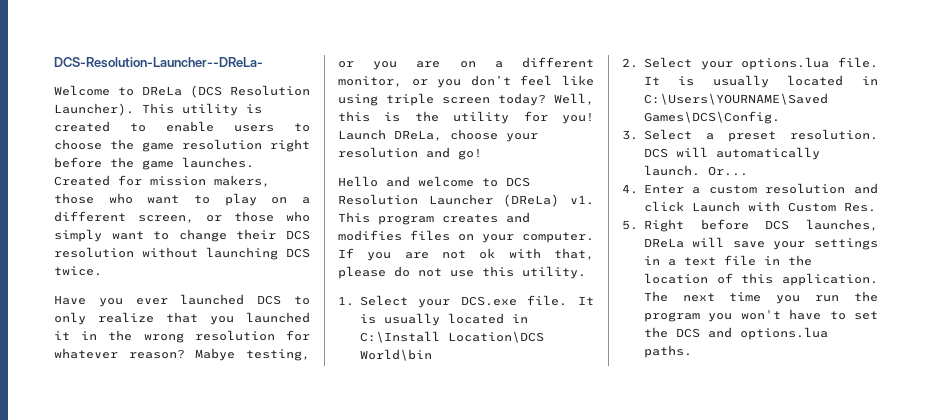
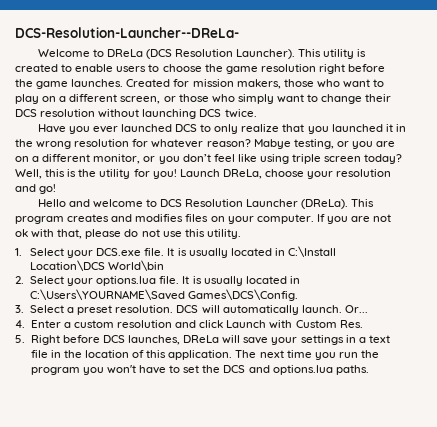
- Hello and welcome to DCS Resolution Launcher (DReLa) v1.
+ Hello and welcome to DCS Resolution Launcher (DReLa).

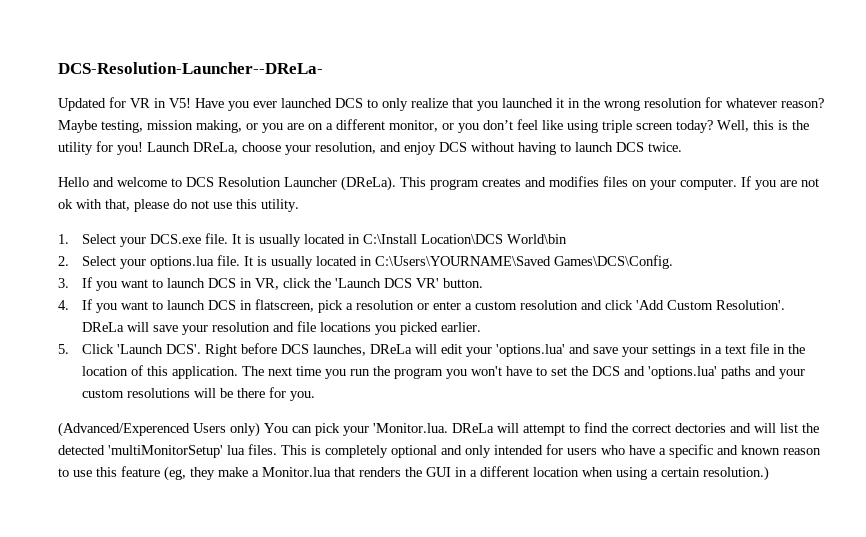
- Welcome to DReLa (DCS Resolution Launcher). This utility is created to enable users to choose the game resolution right before the game launches. Created for mission makers, those who want to play on a different screen, or those who simply want to change their DCS resolution without launching DCS twice.
- Have you ever launched DCS to only realize that you launched it in the wrong resolution for whatever reason?
+ Updated for VR in V5! Have you ever launched DCS to only realize that you launched it in the wrong resolution for whatever reason?
- Mabye testing, or you are on a different monitor, or you don’t feel like using triple screen today?
+ Maybe testing, mission making, or you are on a different monitor, or you don’t feel like using triple screen today?
- Launch DReLa, choose your resolution and go!
+ Launch DReLa, choose your resolution, and enjoy DCS without having to launch DCS twice.
- 3. Select a preset resolution. DCS will automatically launch. Or...
- 4. Enter a custom resolution and click Launch with Custom Res.
- 5. Right before DCS launches, DReLa will save your settings in a text file in the location of this application.
+ 3. If you want to launch DCS in VR, click the 'Launch DCS VR' button.
+ 4. If you want to launch DCS in flatscreen, pick a resolution or enter a custom resolution and click 'Add Custom Resolution'. DReLa will save your resolution and file locations you picked earlier.
+ 5. Click 'Launch DCS'. Right before DCS launches, DReLa will edit your 'options.lua' and save your settings in a text file in the location of this application.
- The next time you run the program you won't have to set the DCS and options.lua paths.
+ The next time you run the program you won't have to set the DCS and 'options.lua' paths and your custom resolutions will be there for you.
+ (Advanced/Experenced Users only) You can pick your 'Monitor.lua. DReLa will attempt to find the correct dectories and will list the detected 'multiMonitorSetup' lua files. This is completely optional and only intended for users who have a specific and known reason to use this feature (eg, they make a Monitor.lua that renders the GUI in a different location when using a certain resolution.)

